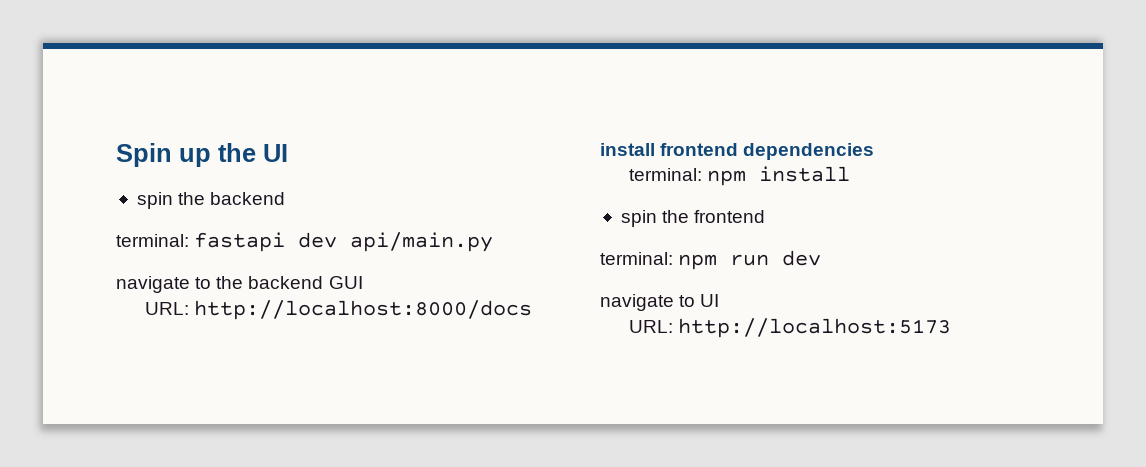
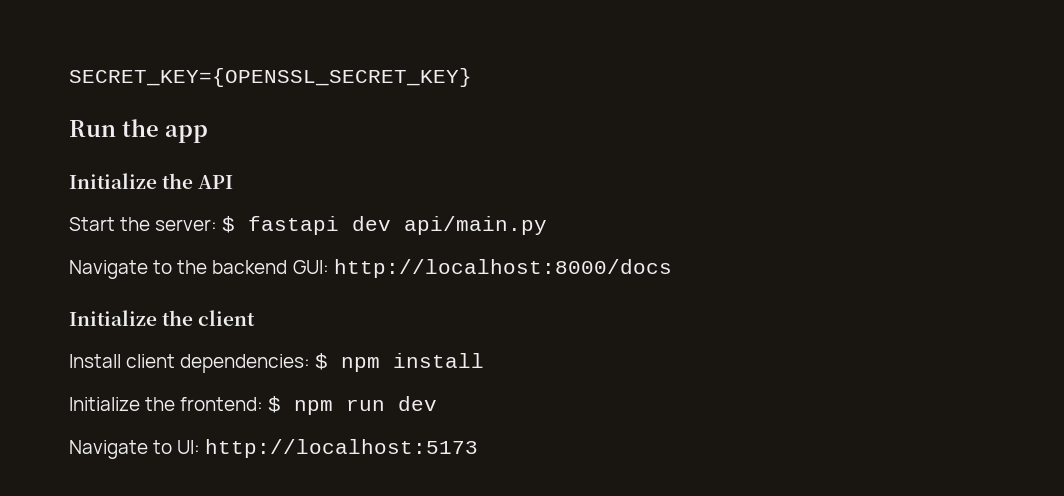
- Spin up the UI
- spin the backend
- terminal: fastapi dev api/main.py
+ SECRET_KEY={OPENSSL_SECRET_KEY}
+ Run the app
+ Initialize the API
+ Start the server: $ fastapi dev api/main.py
- navigate to the backend GUI
- URL: http://localhost:8000/docs
+ Navigate to the backend GUI: http://localhost:8000/docs
- install frontend dependencies
- terminal: npm install
- spin the frontend
- terminal: npm run dev
+ Initialize the client
+ Install client dependencies: $ npm install
+ Initialize the frontend: $ npm run dev
- navigate to UI
- URL: http://localhost:5173
+ Navigate to UI: http://localhost:5173

